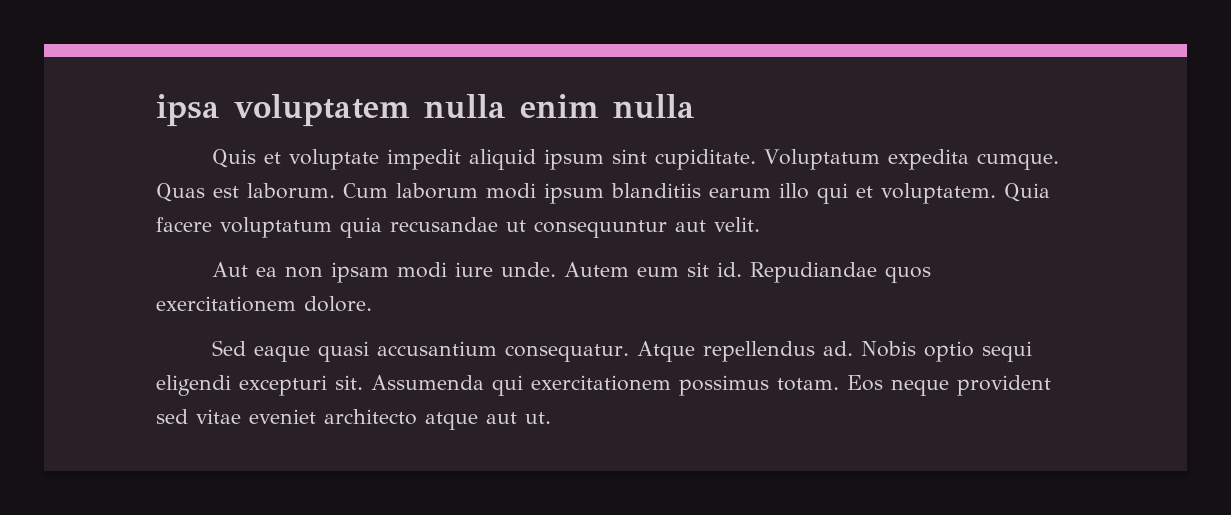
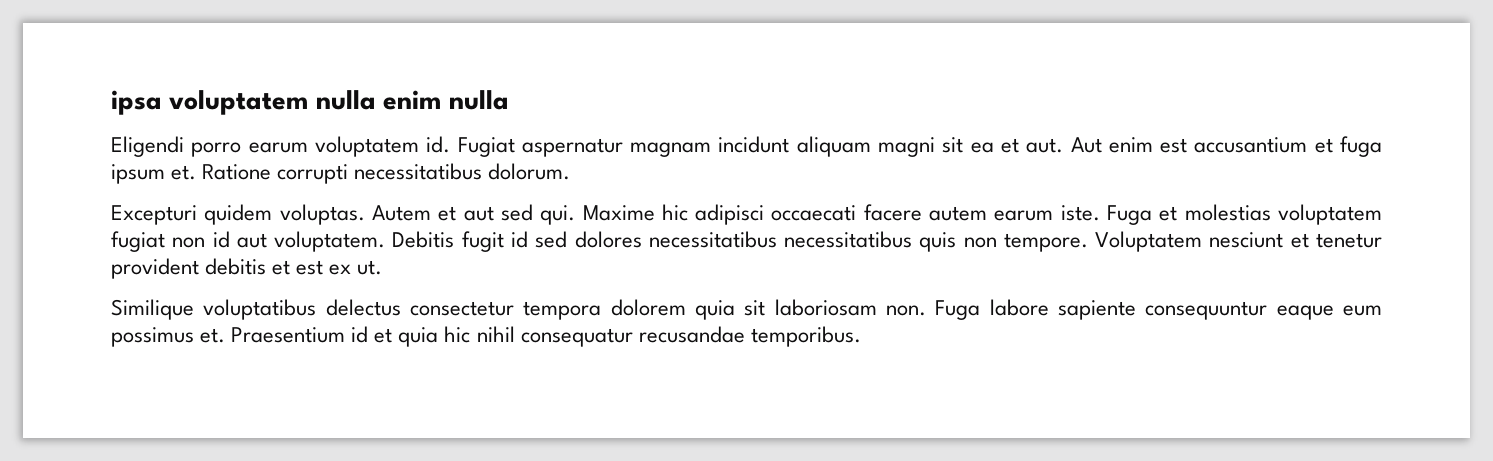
- Quis et voluptate impedit aliquid ipsum sint cupiditate. Voluptatum expedita cumque. Quas est laborum. Cum laborum modi ipsum blanditiis earum illo qui et voluptatem. Quia facere voluptatum quia recusandae ut consequuntur aut velit.
- Aut ea non ipsam modi iure unde. Autem eum sit id. Repudiandae quos exercitationem dolore.
- Sed eaque quasi accusantium consequatur. Atque repellendus ad. Nobis optio sequi eligendi excepturi sit. Assumenda qui exercitationem possimus totam. Eos neque provident sed vitae eveniet architecto atque aut ut.
+ Eligendi porro earum voluptatem id. Fugiat aspernatur magnam incidunt aliquam magni sit ea et aut. Aut enim est accusantium et fuga ipsum et. Ratione corrupti necessitatibus dolorum.
+ Excepturi quidem voluptas. Autem et aut sed qui. Maxime hic adipisci occaecati facere autem earum iste. Fuga et molestias voluptatem fugiat non id aut voluptatem. Debitis fugit id sed dolores necessitatibus necessitatibus quis non tempore. Voluptatem nesciunt et tenetur provident debitis et est ex ut.
+ Similique voluptatibus delectus consectetur tempora dolorem quia sit laboriosam non. Fuga labore sapiente consequuntur eaque eum possimus et. Praesentium id et quia hic nihil consequatur recusandae temporibus.

